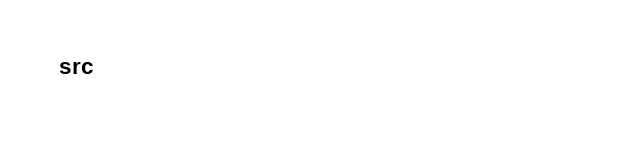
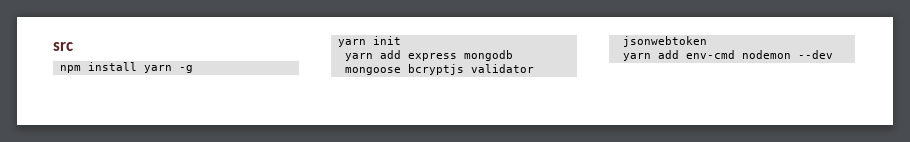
+ npm install yarn -g
+ yarn init
+ yarn add express mongodb mongoose bcryptjs validator jsonwebtoken
+ yarn add env-cmd nodemon --dev

